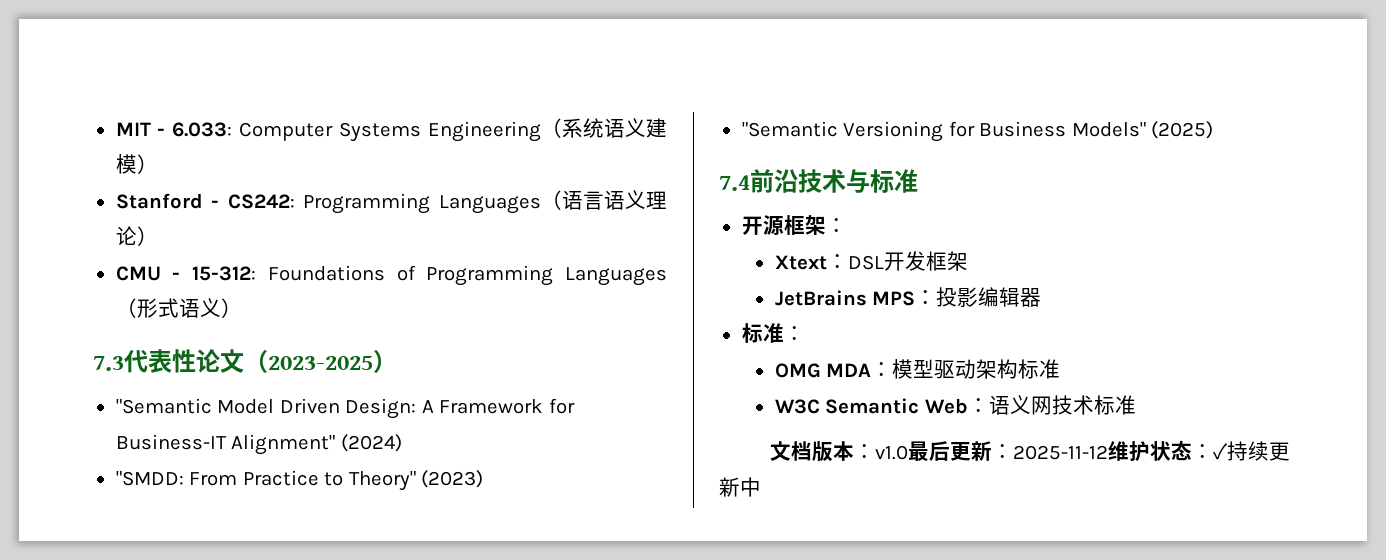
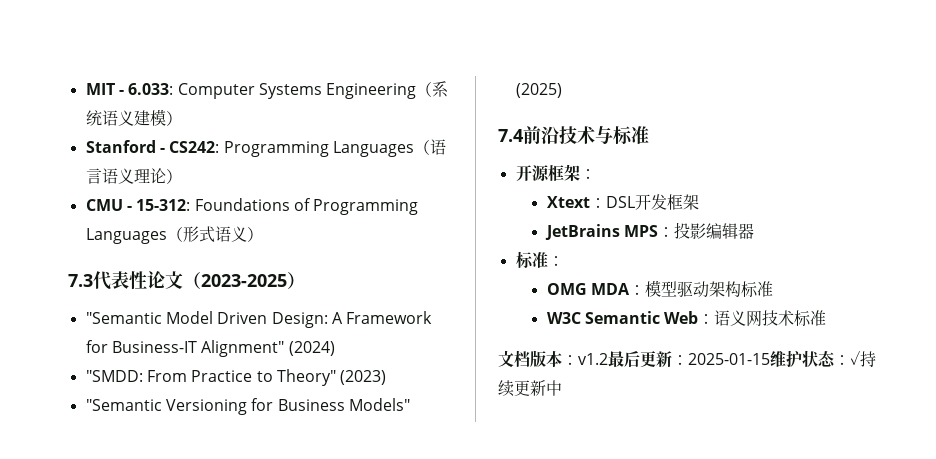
- 文档版本：v1.0最后更新：2025-11-12维护状态：✓持续更新中
+ 文档版本：v1.2最后更新：2025-01-15维护状态：✓持续更新中

